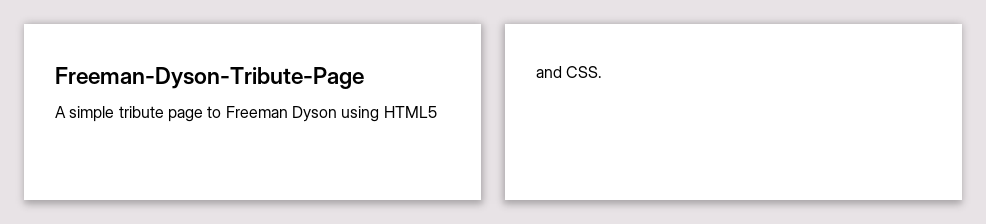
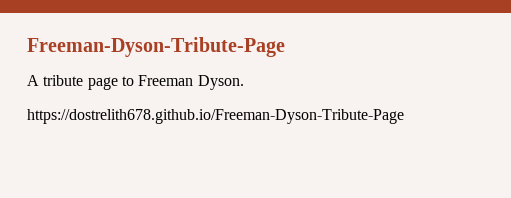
- A simple tribute page to Freeman Dyson using HTML5 and CSS.
+ A tribute page to Freeman Dyson.
+ https://dostrelith678.github.io/Freeman-Dyson-Tribute-Page

